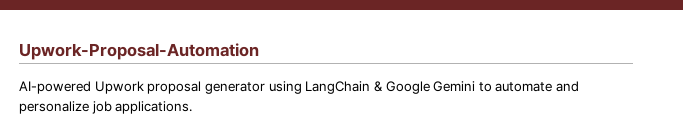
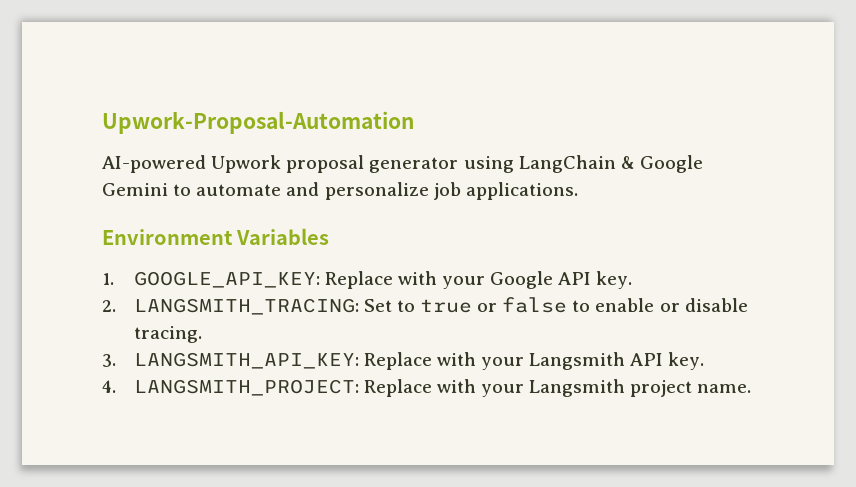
+ Environment Variables
+ 1. GOOGLE_API_KEY: Replace with your Google API key.
+ 2. LANGSMITH_TRACING: Set to true or false to enable or disable tracing.
+ 3. LANGSMITH_API_KEY: Replace with your Langsmith API key.
+ 4. LANGSMITH_PROJECT: Replace with your Langsmith project name.

